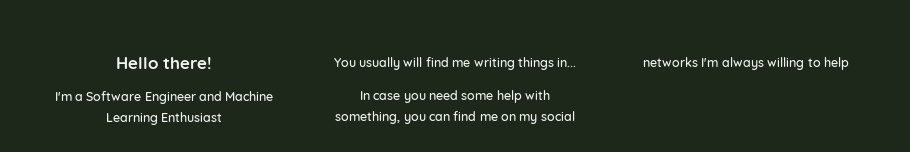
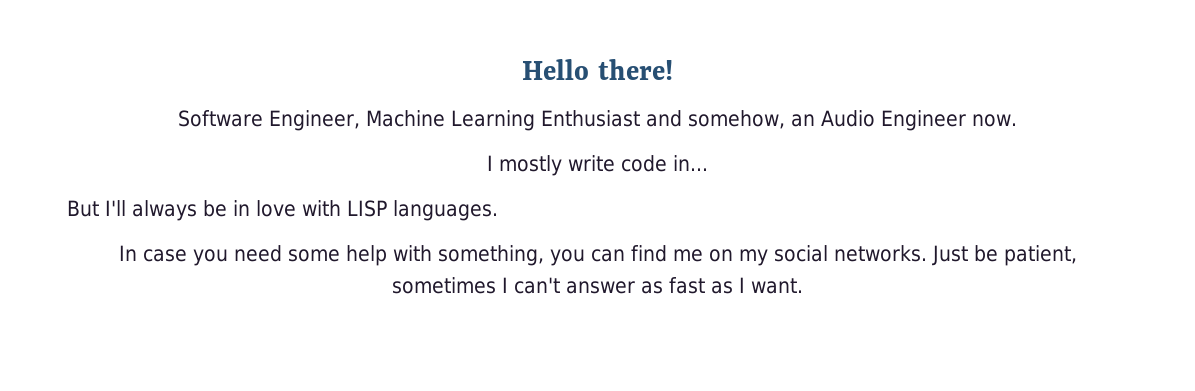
- I'm a Software Engineer and Machine Learning Enthusiast
- You usually will find me writing things in...
+ Software Engineer, Machine Learning Enthusiast and somehow, an Audio Engineer now.
+ I mostly write code in...
+ But I'll always be in love with LISP languages.
- In case you need some help with something, you can find me on my social networks I'm always willing to help
+ In case you need some help with something, you can find me on my social networks. Just be patient, sometimes I can't answer as fast as I want.

